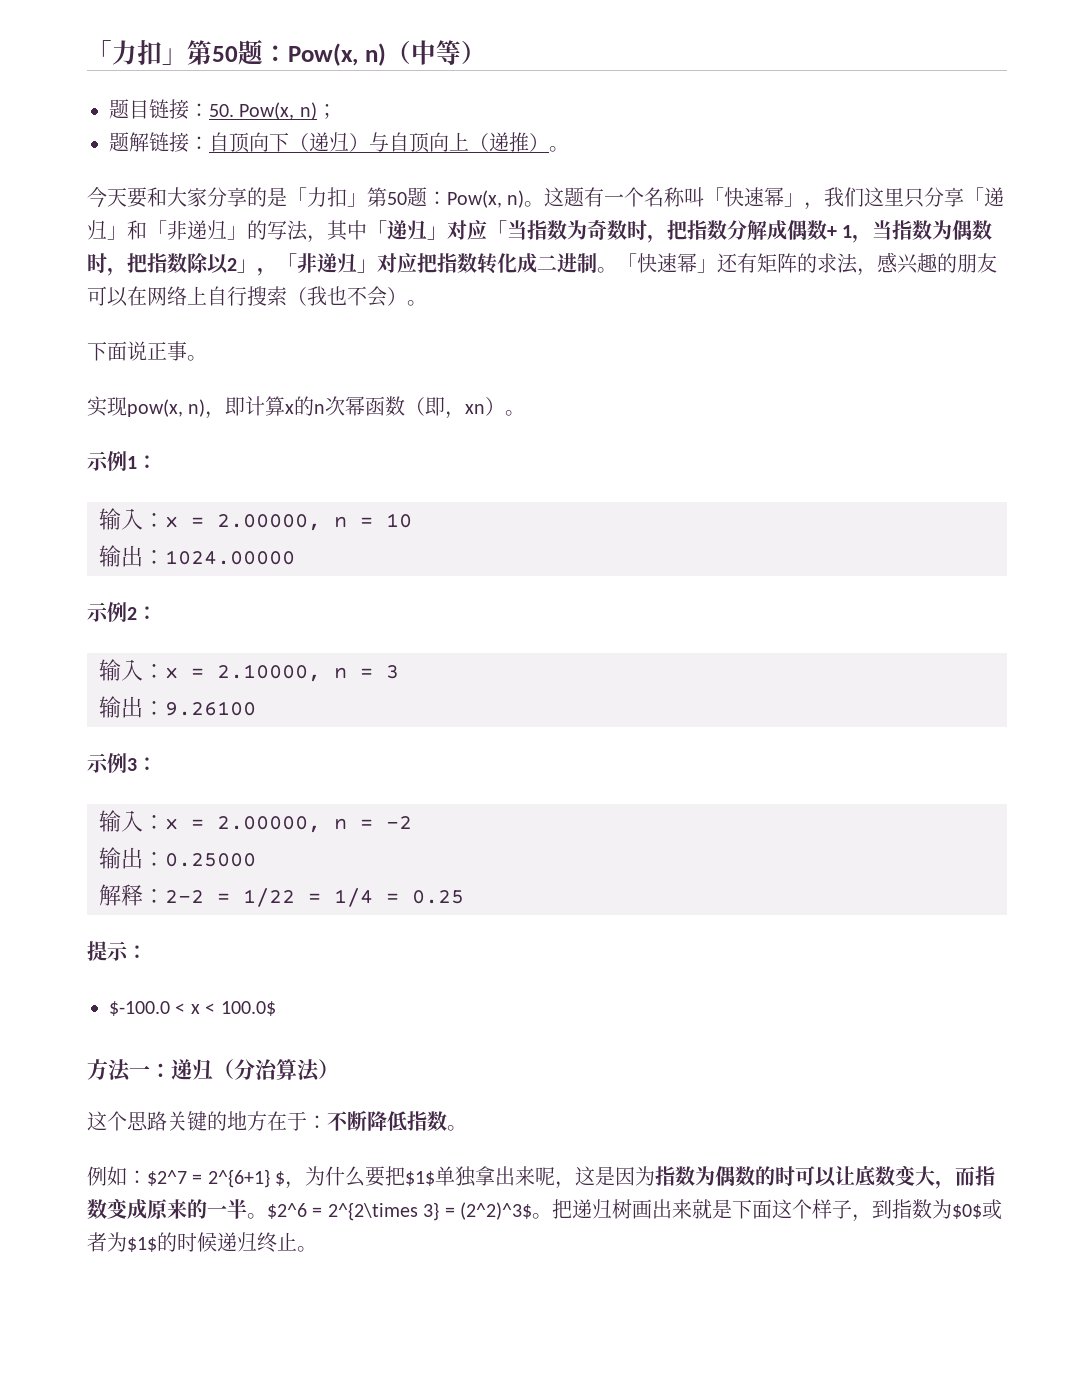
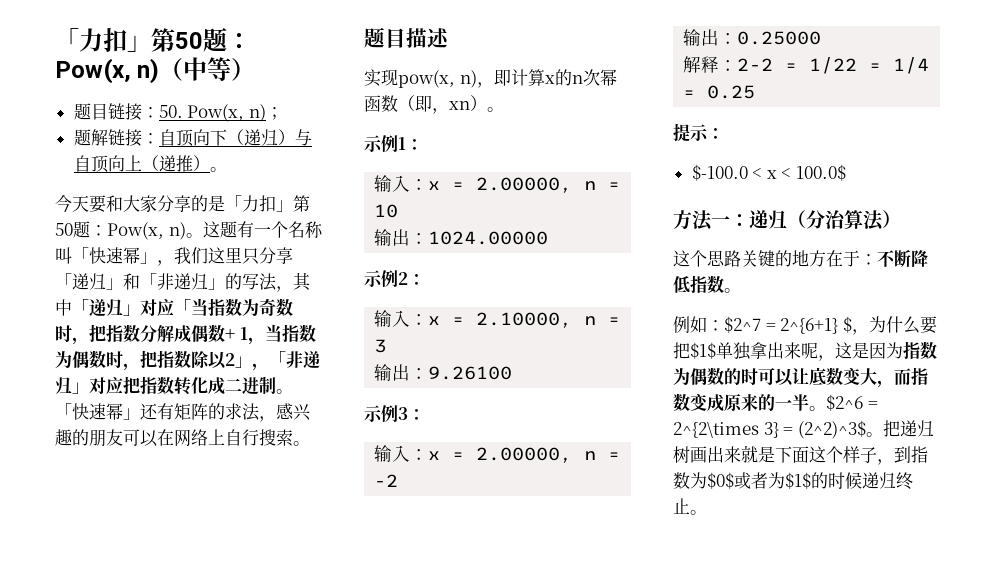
- 「快速幂」还有矩阵的求法，感兴趣的朋友可以在网络上自行搜索（我也不会）。
- 下面说正事。
+ 「快速幂」还有矩阵的求法，感兴趣的朋友可以在网络上自行搜索。
+ 题目描述

